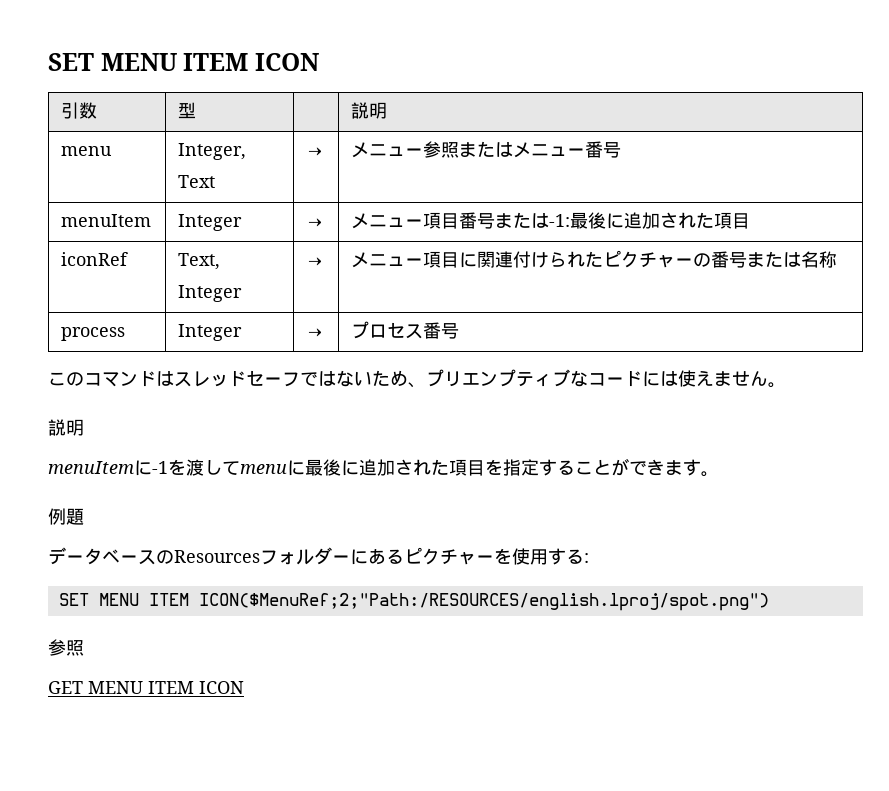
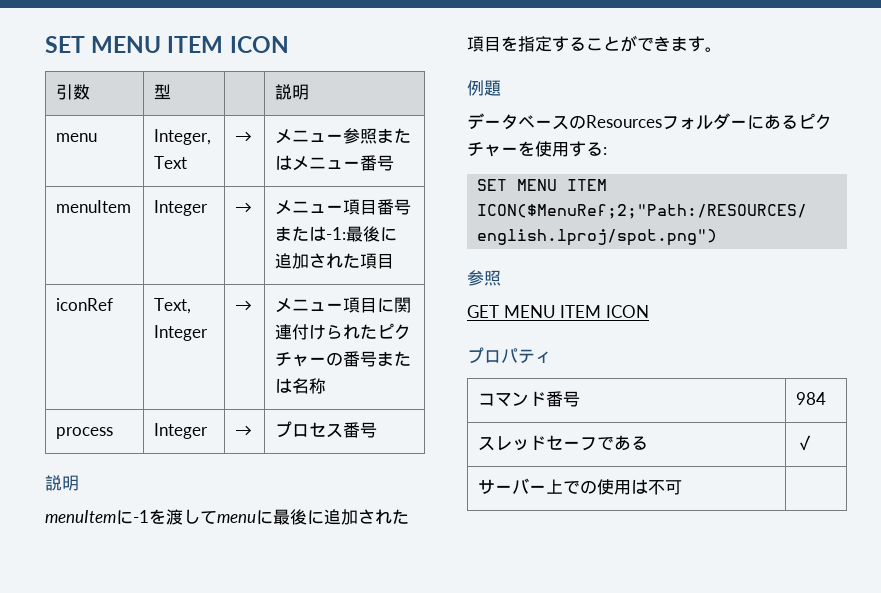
- このコマンドはスレッドセーフではないため、プリエンプティブなコードには使えません。
+ プロパティ
+ コマンド番号 | 984
+ スレッドセーフである | ✓
+ サーバー上での使用は不可 |

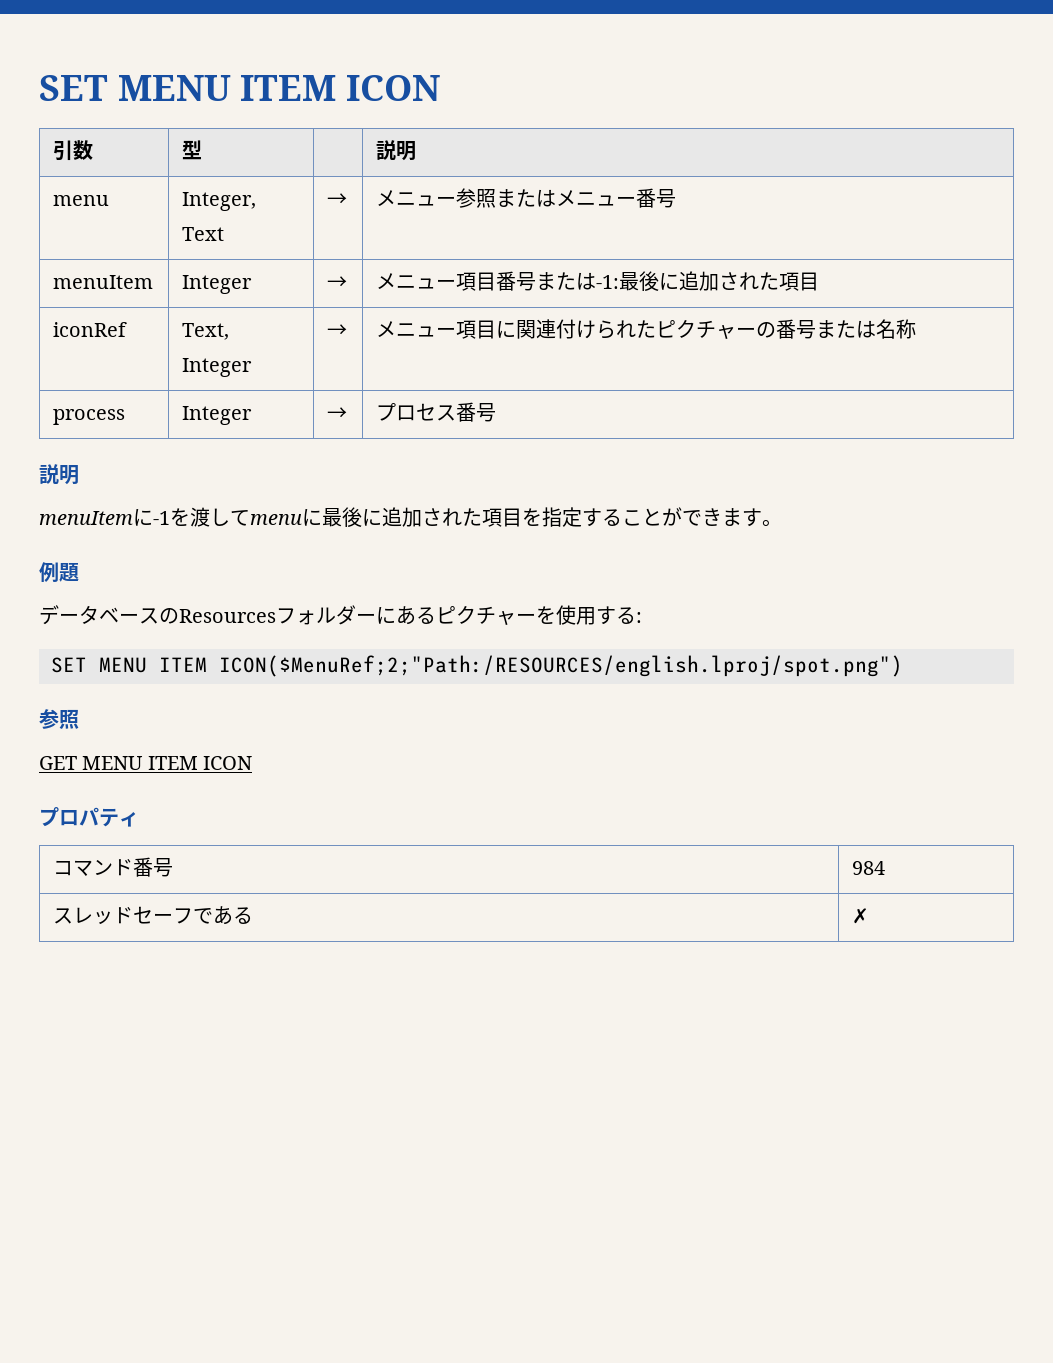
- スレッドセーフである | ✓
- サーバー上での使用は不可 |
+ スレッドセーフである | ✗

